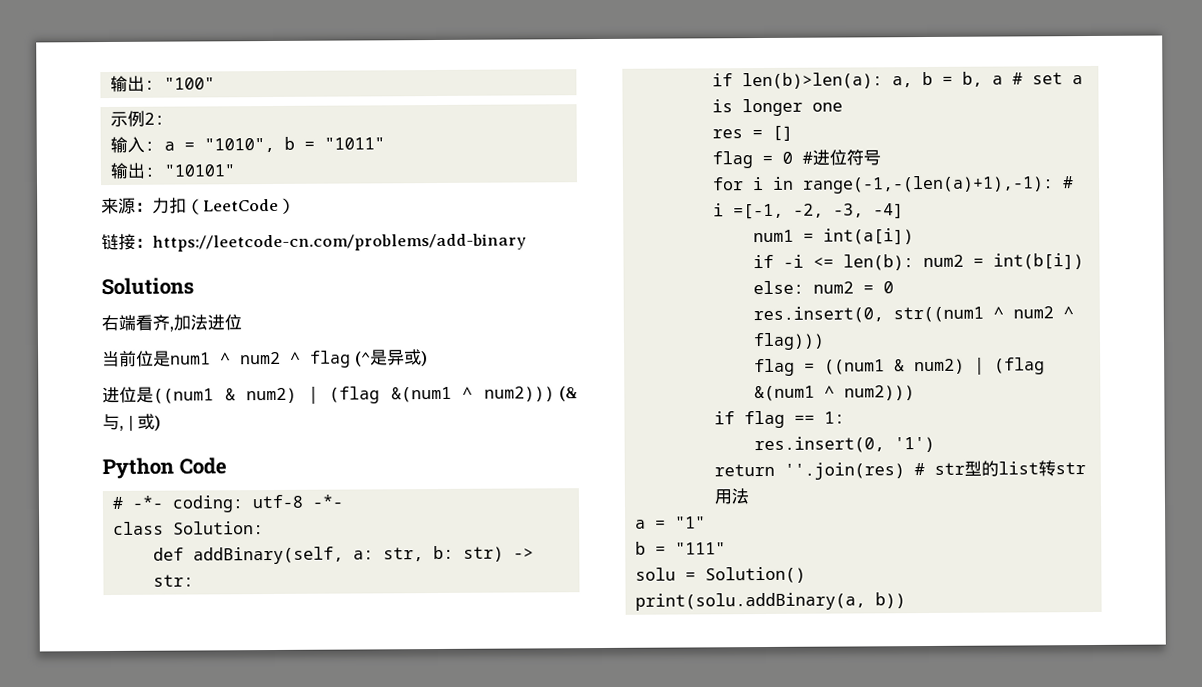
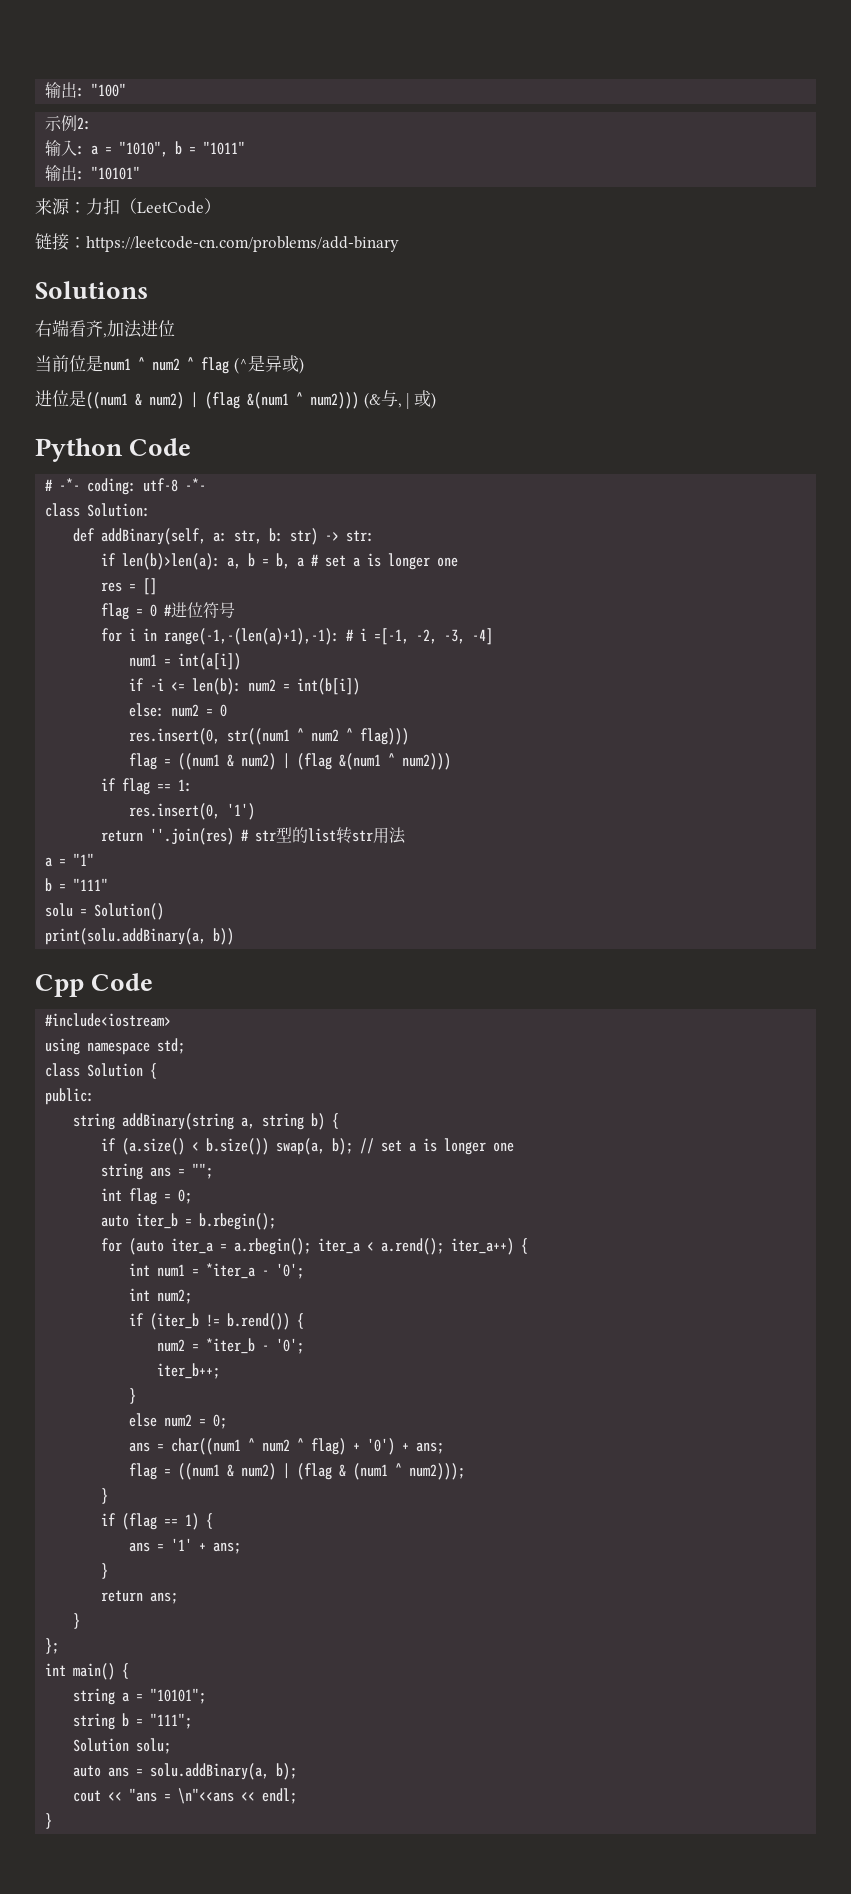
+ Cpp Code
+ #include<iostream>
+ using namespace std;
+ class Solution {
+ public:
+ string addBinary(string a, string b) {
+ if (a.size() < b.size()) swap(a, b); // set a is longer one
+ string ans = "";
+ int flag = 0;
+ auto iter_b = b.rbegin();
+ for (auto iter_a = a.rbegin(); iter_a < a.rend(); iter_a++) {
+ int num1 = *iter_a - '0';
+ int num2;
+ if (iter_b != b.rend()) {
+ num2 = *iter_b - '0';
+ iter_b++;
+ }
+ else num2 = 0;
+ ans = char((num1 ^ num2 ^ flag) + '0') + ans;
+ flag = ((num1 & num2) | (flag & (num1 ^ num2)));
+ }
+ if (flag == 1) {
+ ans = '1' + ans;
+ }
+ return ans;
+ }
+ };
+ int main() {
+ string a = "10101";
+ string b = "111";
+ Solution solu;
+ auto ans = solu.addBinary(a, b);
+ cout << "ans = \n"<<ans << endl;
+ }

